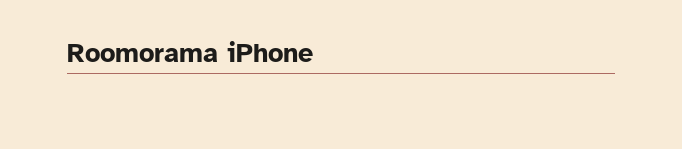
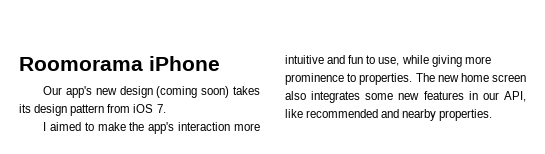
+ Our app's new design (coming soon) takes its design pattern from iOS 7.
+ I aimed to make the app's interaction more intuitive and fun to use, while giving more prominence to properties. The new home screen also integrates some new features in our API, like recommended and nearby properties.

